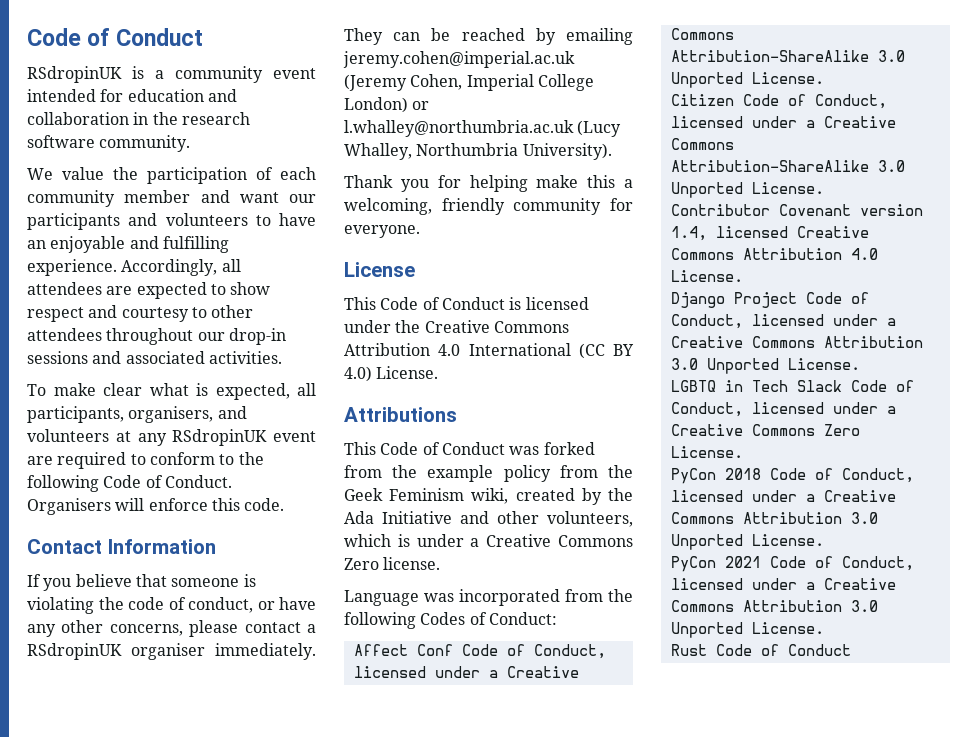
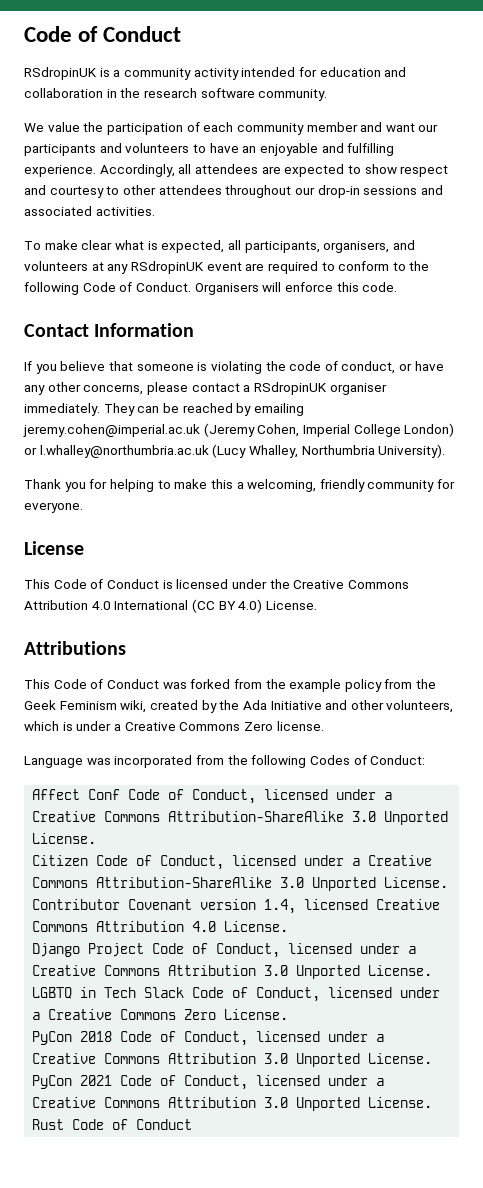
- RSdropinUK is a community event intended for education and collaboration in the research software community.
+ RSdropinUK is a community activity intended for education and collaboration in the research software community.
- Thank you for helping make this a welcoming, friendly community for everyone.
+ Thank you for helping to make this a welcoming, friendly community for everyone.

